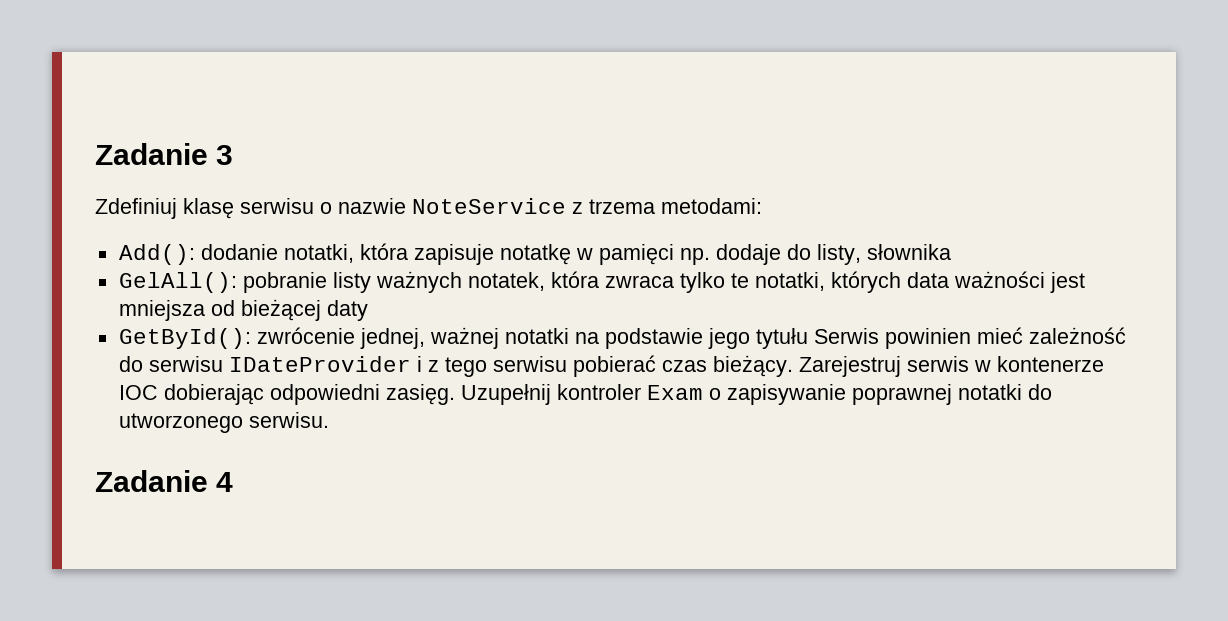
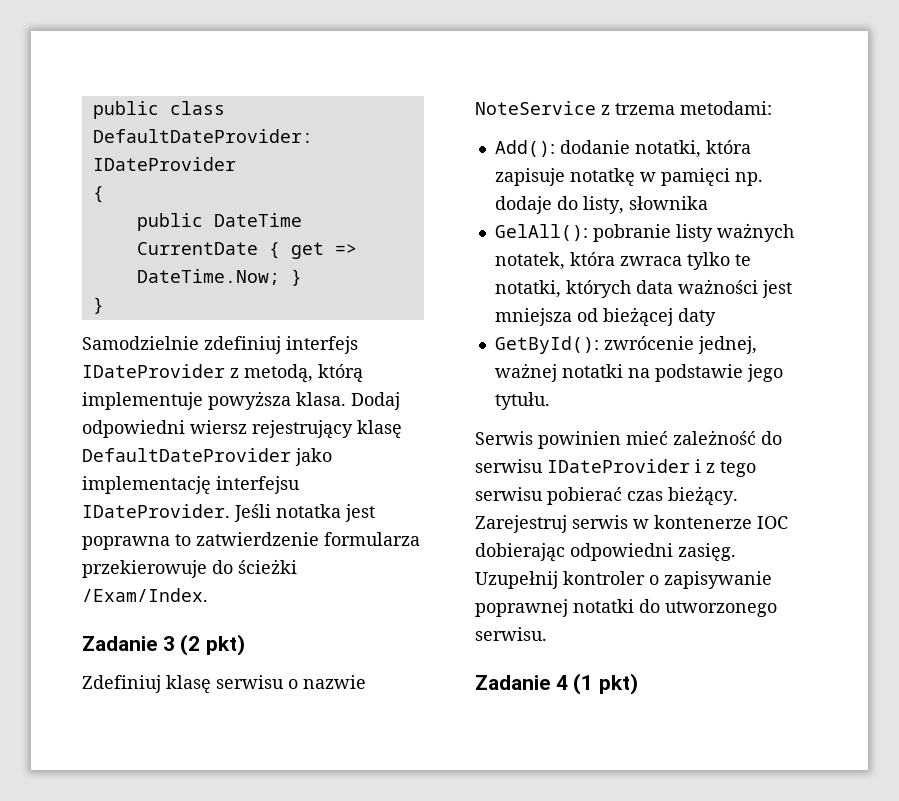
+ public class DefaultDateProvider: IDateProvider
+ {
+ public DateTime CurrentDate { get => DateTime.Now; }
+ }
+ Samodzielnie zdefiniuj interfejs IDateProvider z metodą, którą implementuje powyższa klasa. Dodaj odpowiedni wiersz rejestrujący klasę DefaultDateProvider jako implementację interfejsu IDateProvider. Jeśli notatka jest poprawna to zatwierdzenie formularza przekierowuje do ścieżki /Exam/Index.
- Zadanie 3
+ Zadanie 3 (2 pkt)
- GetById(): zwrócenie jednej, ważnej notatki na podstawie jego tytułu Serwis powinien mieć zależność do serwisu IDateProvider i z tego serwisu pobierać czas bieżący.
+ GetById(): zwrócenie jednej, ważnej notatki na podstawie jego tytułu.
+ Serwis powinien mieć zależność do serwisu IDateProvider i z tego serwisu pobierać czas bieżący.
- Uzupełnij kontroler Exam o zapisywanie poprawnej notatki do utworzonego serwisu.
+ Uzupełnij kontroler o zapisywanie poprawnej notatki do utworzonego serwisu.
- Zadanie 4
+ Zadanie 4 (1 pkt)

